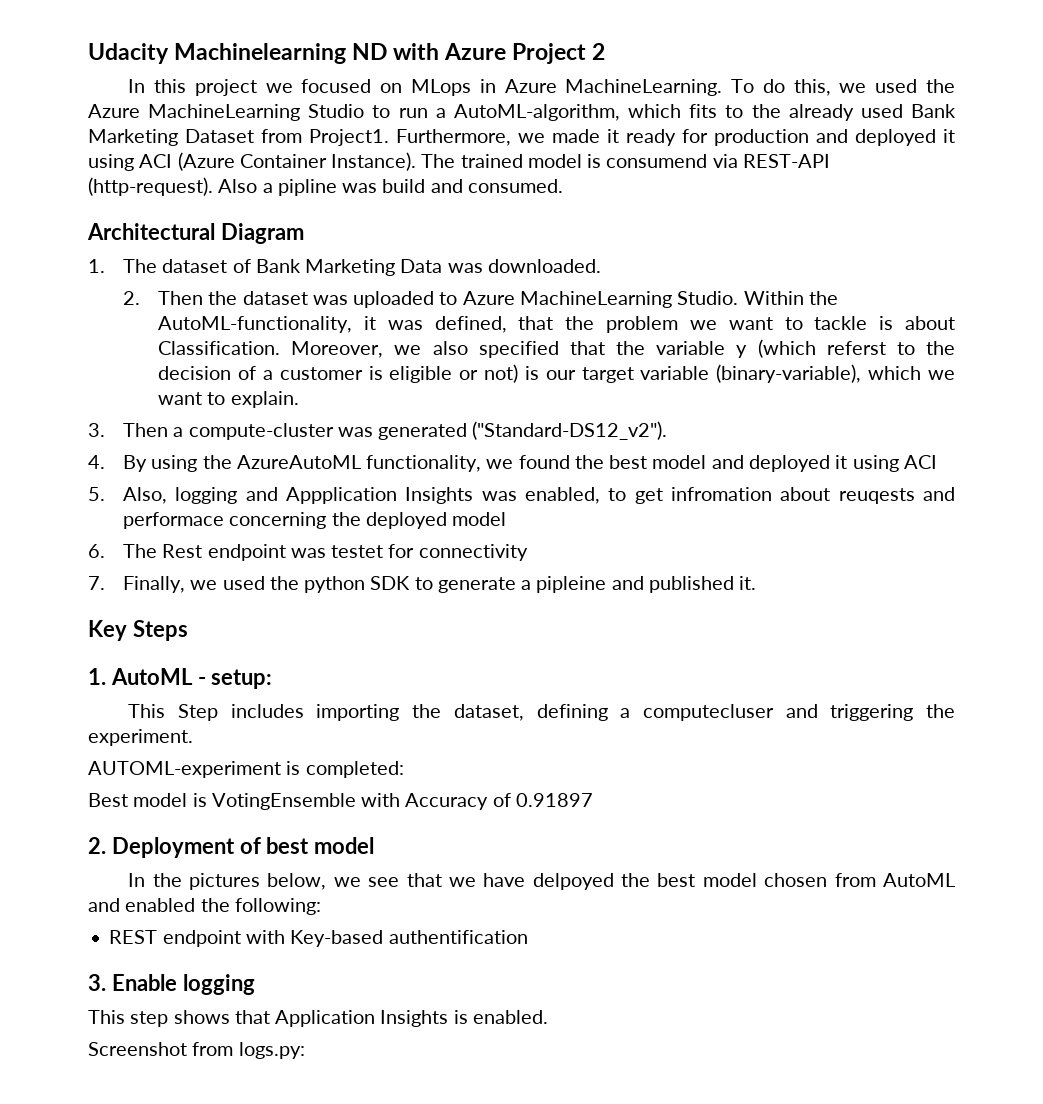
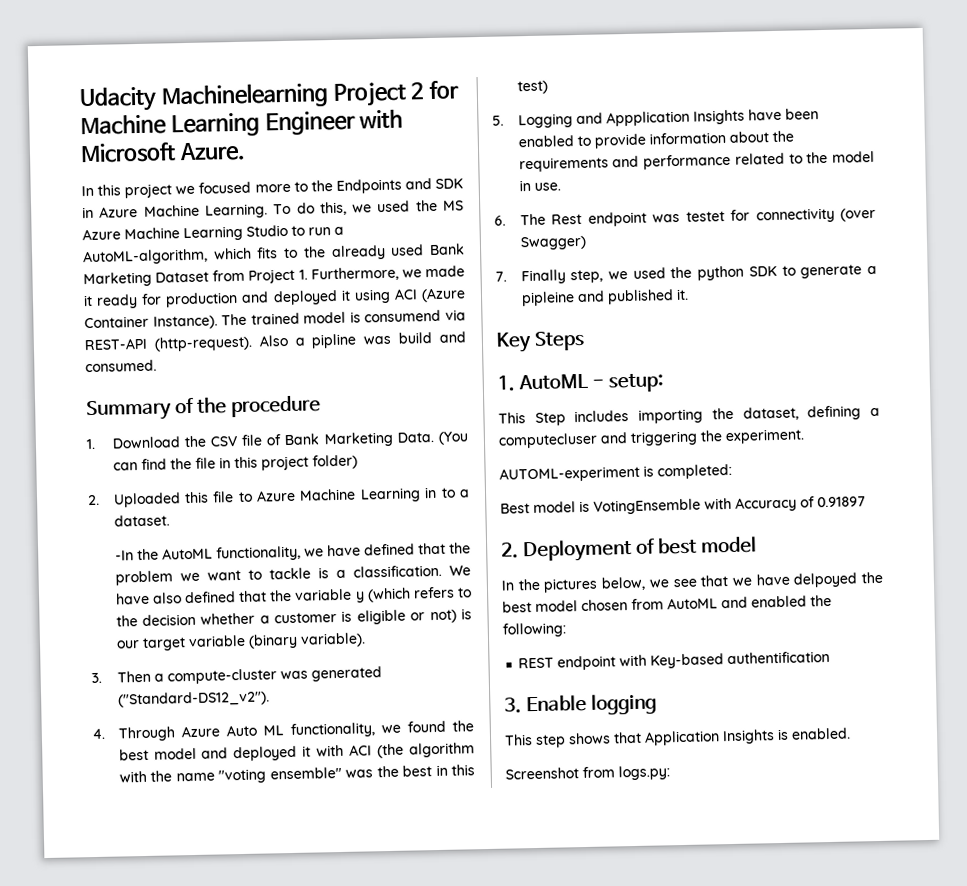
- Udacity Machinelearning ND with Azure Project 2
+ Udacity Machinelearning Project 2 for Machine Learning Engineer with Microsoft Azure.
- In this project we focused on MLops in Azure MachineLearning.
+ In this project we focused more to the Endpoints and SDK in Azure Machine Learning.
- To do this, we used the Azure MachineLearning Studio to run a AutoML-algorithm, which fits to the already used Bank Marketing Dataset from Project1. Furthermore, we made it ready for production and deployed it using ACI (Azure Container Instance).
+ To do this, we used the MS Azure Machine Learning Studio to run a AutoML-algorithm, which fits to the already used Bank Marketing Dataset from Project 1. Furthermore, we made it ready for production and deployed it using ACI (Azure Container Instance).
- Architectural Diagram
- 1. The dataset of Bank Marketing Data was downloaded.
- 2. Then the dataset was uploaded to Azure MachineLearning Studio. Within the AutoML-functionality, it was defined, that the problem we want to tackle is about Classification. Moreover, we also specified that the variable y (which referst to the decision of a customer is eligible or not) is our target variable (binary-variable), which we want to explain.
+ Summary of the procedure
+ 1. Download the CSV file of Bank Marketing Data. (You can find the file in this project folder)
+ 2. Uploaded this file to Azure Machine Learning in to a dataset.
+ -In the AutoML functionality, we have defined that the problem we want to tackle is a classification. We have also defined that the variable y (which refers to the decision whether a customer is eligible or not) is our target variable (binary variable).
- 4. By using the AzureAutoML functionality, we found the best model and deployed it using ACI
+ 4. Through Azure Auto ML functionality, we found the best model and deployed it with ACI (the algorithm with the name "voting ensemble" was the best in this test)
- 5. Also, logging and Appplication Insights was enabled, to get infromation about reuqests and performace concerning the deployed model
+ 5. Logging and Appplication Insights have been enabled to provide information about the requirements and performance related to the model in use.
- 6. The Rest endpoint was testet for connectivity
+ 6. The Rest endpoint was testet for connectivity (over Swagger)
- 7. Finally, we used the python SDK to generate a pipleine and published it.
+ 7. Finally step, we used the python SDK to generate a pipleine and published it.

